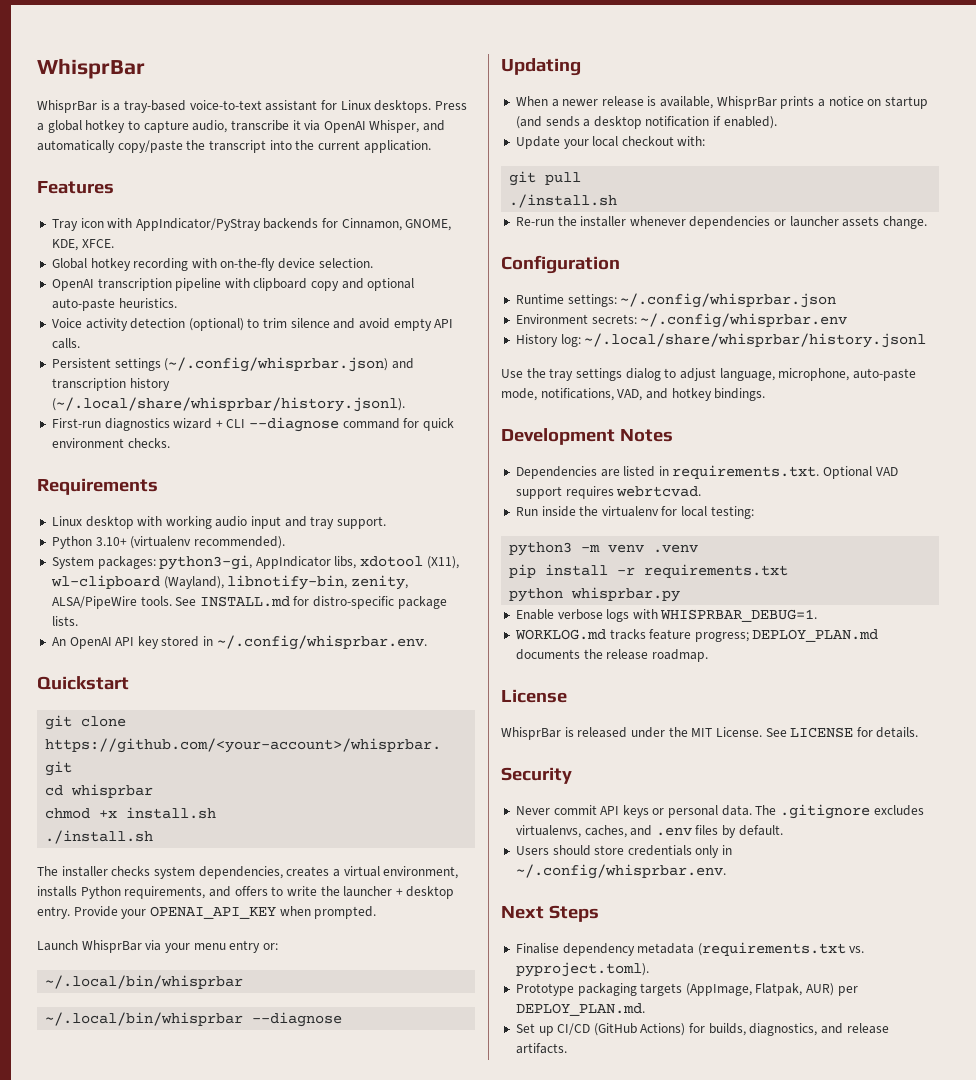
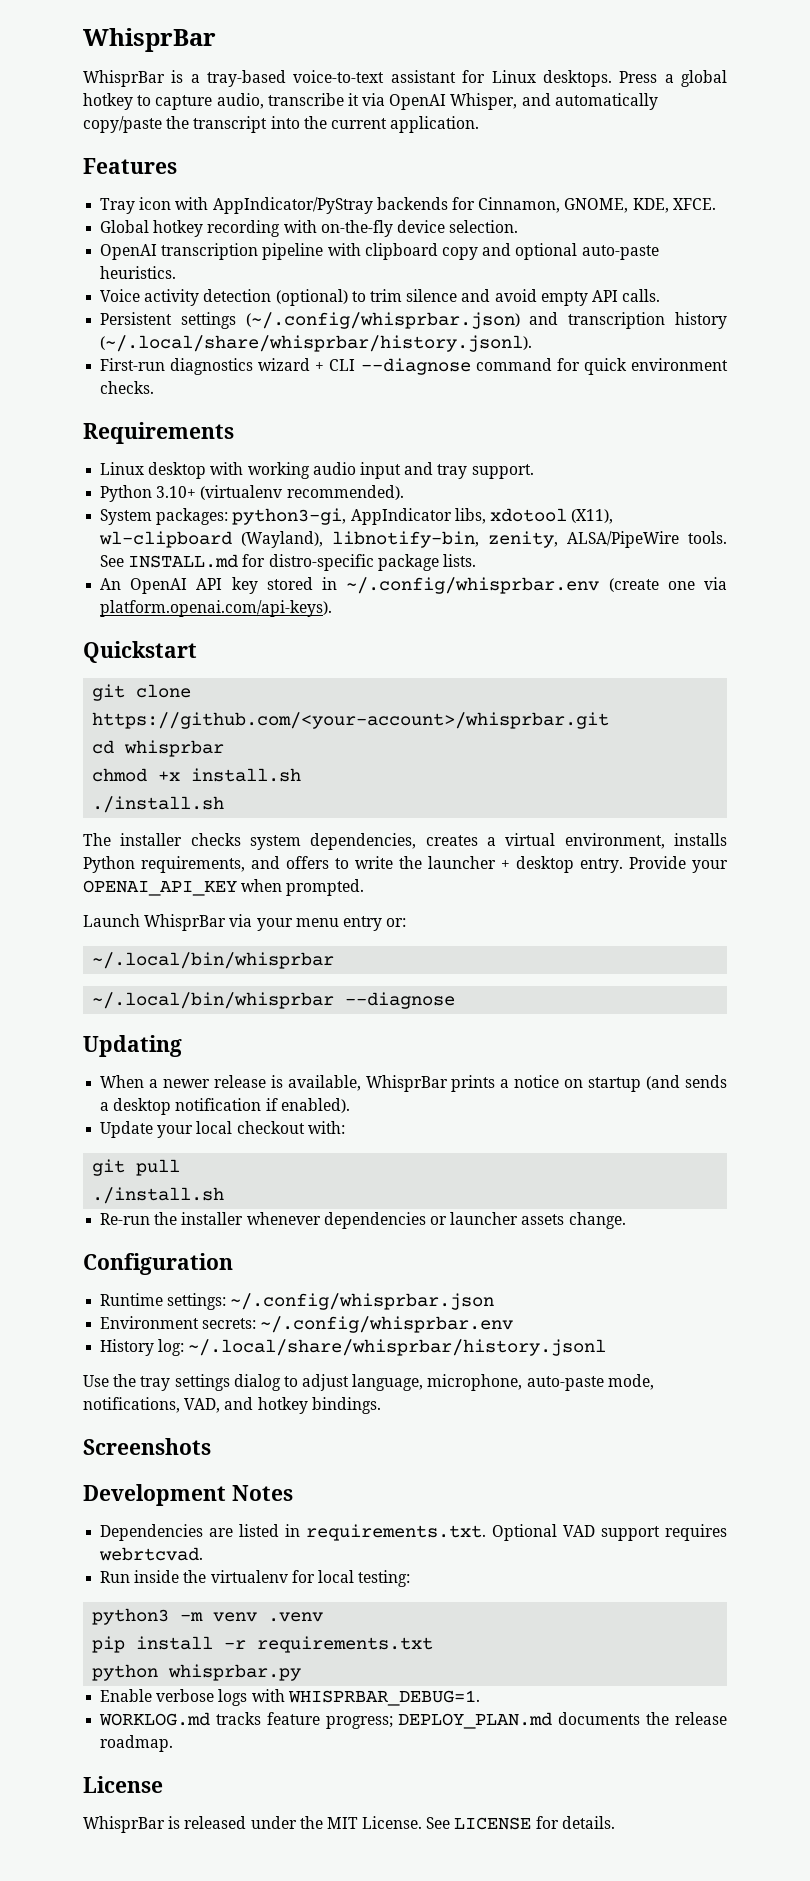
- An OpenAI API key stored in ~/.config/whisprbar.env.
+ An OpenAI API key stored in ~/.config/whisprbar.env (create one via platform.openai.com/api-keys).
+ Screenshots
- Security
- Never commit API keys or personal data. The .gitignore excludes virtualenvs, caches, and .env files by default.
- Users should store credentials only in ~/.config/whisprbar.env.
- Next Steps
- Finalise dependency metadata (requirements.txt vs. pyproject.toml).
- Prototype packaging targets (AppImage, Flatpak, AUR) per DEPLOY_PLAN.md.
- Set up CI/CD (GitHub Actions) for builds, diagnostics, and release artifacts.

